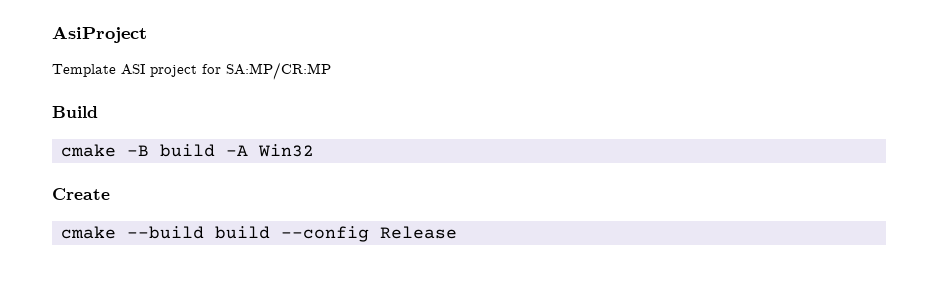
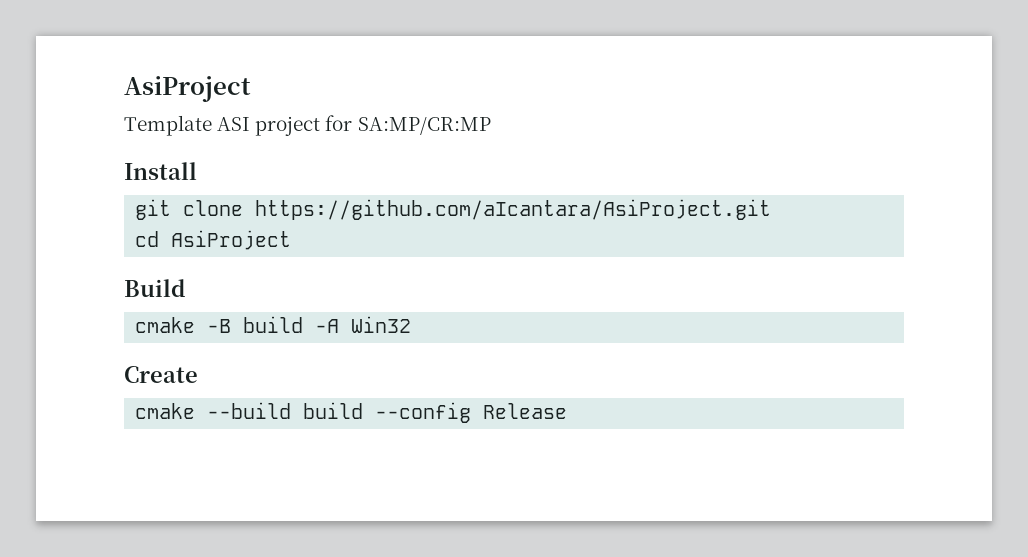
+ Install
+ git clone https://github.com/aIcantara/AsiProject.git
+ cd AsiProject

